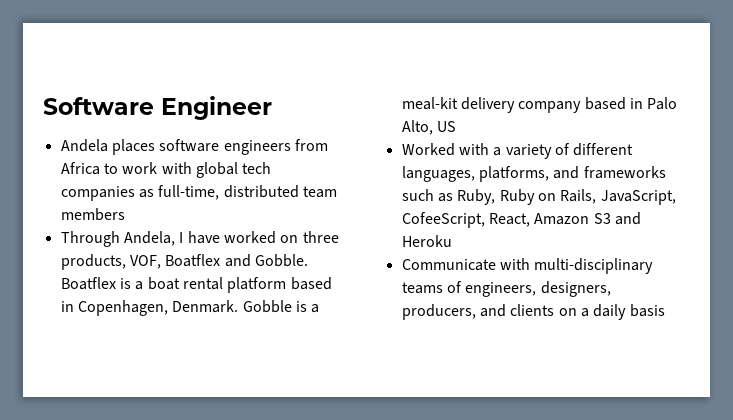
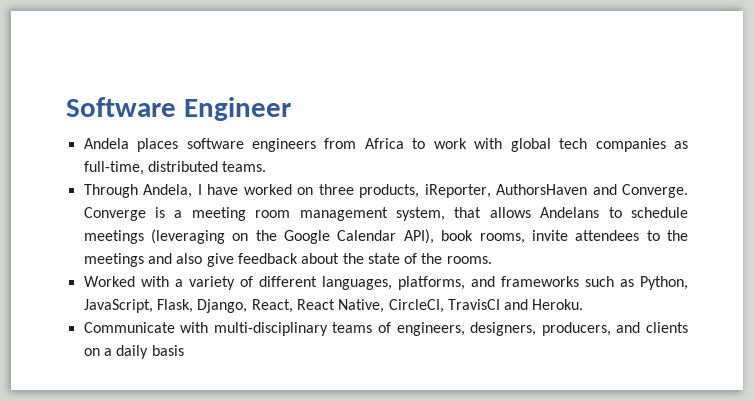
- Andela places software engineers from Africa to work with global tech companies as full-time, distributed team members
+ Andela places software engineers from Africa to work with global tech companies as full-time, distributed teams.
- Through Andela, I have worked on three products, VOF, Boatflex and Gobble. Boatflex is a boat rental platform based in Copenhagen, Denmark. Gobble is a meal-kit delivery company based in Palo Alto, US
+ Through Andela, I have worked on three products, iReporter, AuthorsHaven and Converge. Converge is a meeting room management system, that allows Andelans to schedule meetings (leveraging on the Google Calendar API), book rooms, invite attendees to the meetings and also give feedback about the state of the rooms.
- Worked with a variety of different languages, platforms, and frameworks such as Ruby, Ruby on Rails, JavaScript, CofeeScript, React, Amazon S3 and Heroku
+ Worked with a variety of different languages, platforms, and frameworks such as Python, JavaScript, Flask, Django, React, React Native, CircleCI, TravisCI and Heroku.

